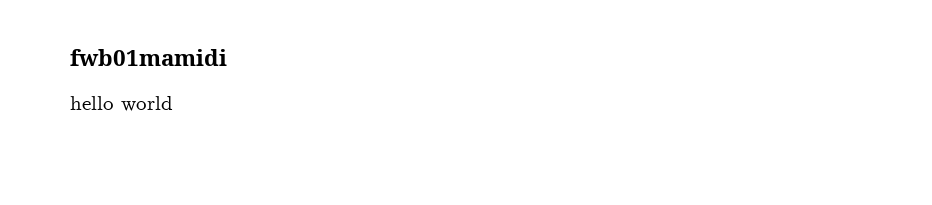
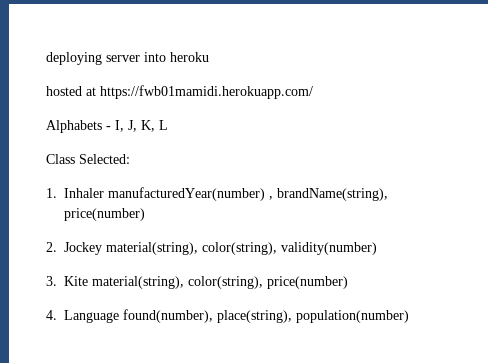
- fwb01mamidi
- hello world
+ deploying server into heroku
+ hosted at https://fwb01mamidi.herokuapp.com/
+ Alphabets - I, J, K, L
+ Class Selected:
+ 1. Inhaler manufacturedYear(number) , brandName(string), price(number)
+ 2. Jockey material(string), color(string), validity(number)
+ 3. Kite material(string), color(string), price(number)
+ 4. Language found(number), place(string), population(number)

